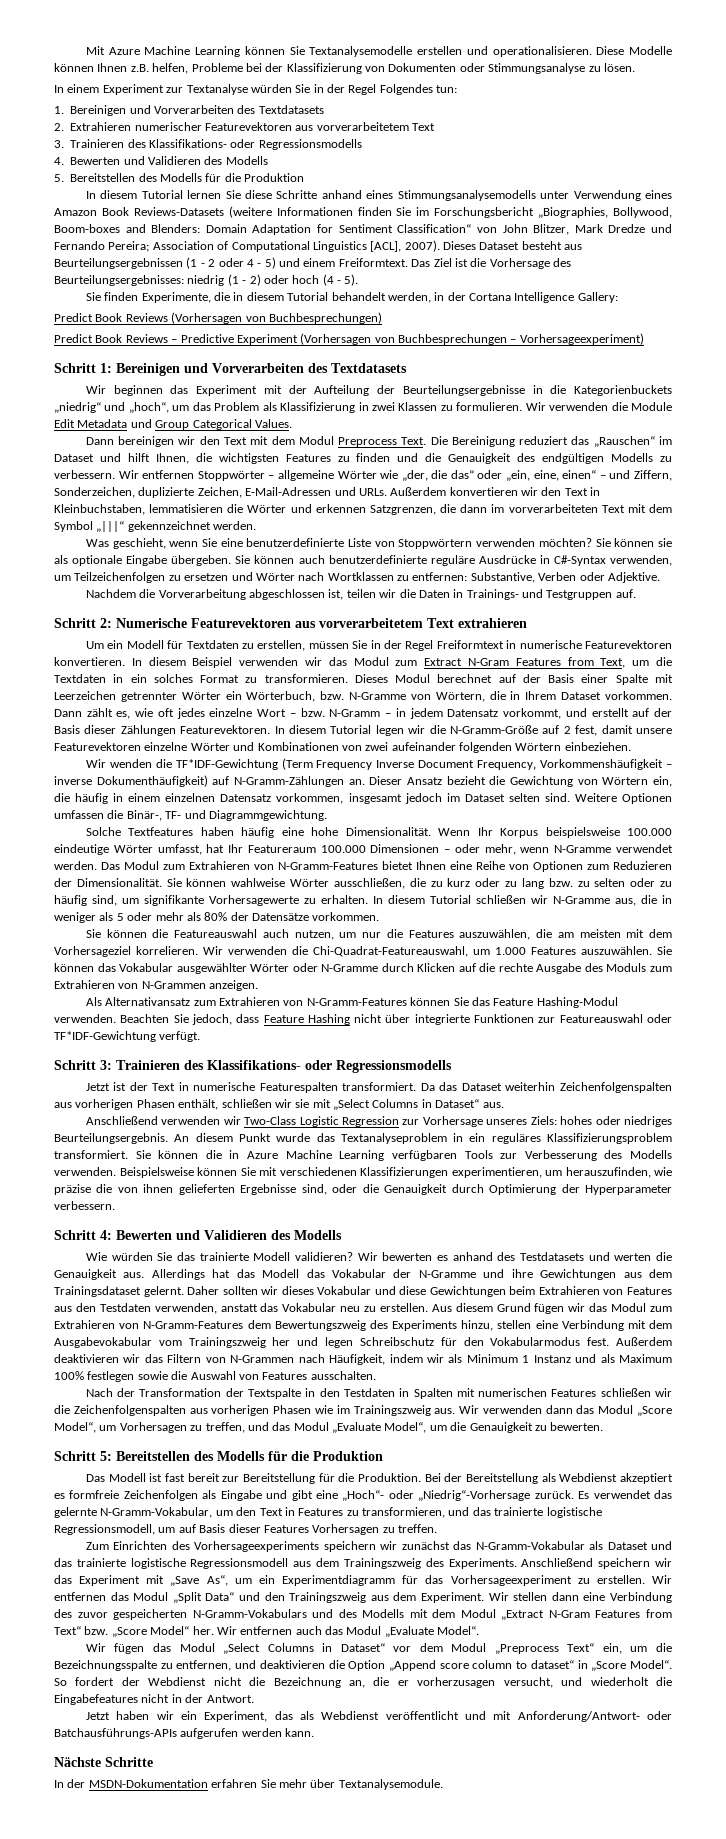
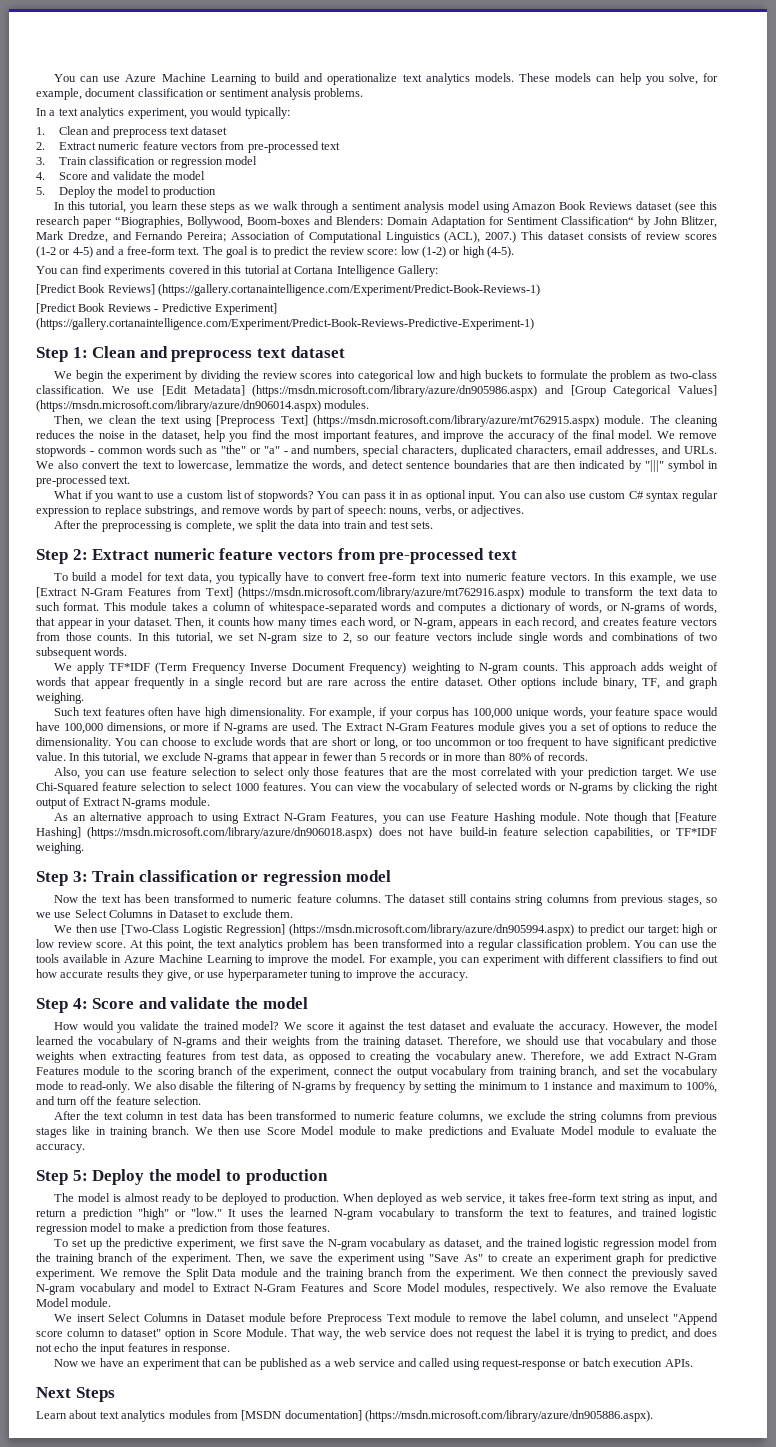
- Mit Azure Machine Learning können Sie Textanalysemodelle erstellen und operationalisieren. Diese Modelle können Ihnen z.B. helfen, Probleme bei der Klassifizierung von Dokumenten oder Stimmungsanalyse zu lösen.
- In einem Experiment zur Textanalyse würden Sie in der Regel Folgendes tun:
- 1. Bereinigen und Vorverarbeiten des Textdatasets
- 2. Extrahieren numerischer Featurevektoren aus vorverarbeitetem Text
- 3. Trainieren des Klassifikations- oder Regressionsmodells
- 4. Bewerten und Validieren des Modells
- 5. Bereitstellen des Modells für die Produktion
- In diesem Tutorial lernen Sie diese Schritte anhand eines Stimmungsanalysemodells unter Verwendung eines Amazon Book Reviews-Datasets (weitere Informationen finden Sie im Forschungsbericht „Biographies, Bollywood, Boom-boxes and Blenders: Domain Adaptation for Sentiment Classification“ von John Blitzer, Mark Dredze und Fernando Pereira; Association of Computational Linguistics [ACL], 2007). Dieses Dataset besteht aus Beurteilungsergebnissen (1 - 2 oder 4 - 5) und einem Freiformtext. Das Ziel ist die Vorhersage des Beurteilungsergebnisses: niedrig (1 - 2) oder hoch (4 - 5).
- Sie finden Experimente, die in diesem Tutorial behandelt werden, in der Cortana Intelligence Gallery:
- Predict Book Reviews (Vorhersagen von Buchbesprechungen)
- Predict Book Reviews – Predictive Experiment (Vorhersagen von Buchbesprechungen – Vorhersageexperiment)
- Schritt 1: Bereinigen und Vorverarbeiten des Textdatasets
- Wir beginnen das Experiment mit der Aufteilung der Beurteilungsergebnisse in die Kategorienbuckets „niedrig“ und „hoch“, um das Problem als Klassifizierung in zwei Klassen zu formulieren. Wir verwenden die Module Edit Metadata und Group Categorical Values.
- Dann bereinigen wir den Text mit dem Modul Preprocess Text. Die Bereinigung reduziert das „Rauschen“ im Dataset und hilft Ihnen, die wichtigsten Features zu finden und die Genauigkeit des endgültigen Modells zu verbessern. Wir entfernen Stoppwörter – allgemeine Wörter wie „der, die das“ oder „ein, eine, einen“ – und Ziffern, Sonderzeichen, duplizierte Zeichen, E-Mail-Adressen und URLs. Außerdem konvertieren wir den Text in Kleinbuchstaben, lemmatisieren die Wörter und erkennen Satzgrenzen, die dann im vorverarbeiteten Text mit dem Symbol „|||“ gekennzeichnet werden.
- Was geschieht, wenn Sie eine benutzerdefinierte Liste von Stoppwörtern verwenden möchten? Sie können sie als optionale Eingabe übergeben. Sie können auch benutzerdefinierte reguläre Ausdrücke in C#-Syntax verwenden, um Teilzeichenfolgen zu ersetzen und Wörter nach Wortklassen zu entfernen: Substantive, Verben oder Adjektive.
- Nachdem die Vorverarbeitung abgeschlossen ist, teilen wir die Daten in Trainings- und Testgruppen auf.
- Schritt 2: Numerische Featurevektoren aus vorverarbeitetem Text extrahieren
- Um ein Modell für Textdaten zu erstellen, müssen Sie in der Regel Freiformtext in numerische Featurevektoren konvertieren. In diesem Beispiel verwenden wir das Modul zum Extract N-Gram Features from Text, um die Textdaten in ein solches Format zu transformieren. Dieses Modul berechnet auf der Basis einer Spalte mit Leerzeichen getrennter Wörter ein Wörterbuch, bzw. N-Gramme von Wörtern, die in Ihrem Dataset vorkommen. Dann zählt es, wie oft jedes einzelne Wort – bzw. N-Gramm – in jedem Datensatz vorkommt, und erstellt auf der Basis dieser Zählungen Featurevektoren. In diesem Tutorial legen wir die N-Gramm-Größe auf 2 fest, damit unsere Featurevektoren einzelne Wörter und Kombinationen von zwei aufeinander folgenden Wörtern einbeziehen.
- Wir wenden die TF*IDF-Gewichtung (Term Frequency Inverse Document Frequency‚ Vorkommenshäufigkeit – inverse Dokumenthäufigkeit) auf N-Gramm-Zählungen an. Dieser Ansatz bezieht die Gewichtung von Wörtern ein, die häufig in einem einzelnen Datensatz vorkommen, insgesamt jedoch im Dataset selten sind. Weitere Optionen umfassen die Binär-, TF- und Diagrammgewichtung.
- Solche Textfeatures haben häufig eine hohe Dimensionalität. Wenn Ihr Korpus beispielsweise 100.000 eindeutige Wörter umfasst, hat Ihr Featureraum 100.000 Dimensionen – oder mehr, wenn N-Gramme verwendet werden. Das Modul zum Extrahieren von N-Gramm-Features bietet Ihnen eine Reihe von Optionen zum Reduzieren der Dimensionalität. Sie können wahlweise Wörter ausschließen, die zu kurz oder zu lang bzw. zu selten oder zu häufig sind, um signifikante Vorhersagewerte zu erhalten. In diesem Tutorial schließen wir N-Gramme aus, die in weniger als 5 oder mehr als 80% der Datensätze vorkommen.
- Sie können die Featureauswahl auch nutzen, um nur die Features auszuwählen, die am meisten mit dem Vorhersageziel korrelieren. Wir verwenden die Chi-Quadrat-Featureauswahl, um 1.000 Features auszuwählen. Sie können das Vokabular ausgewählter Wörter oder N-Gramme durch Klicken auf die rechte Ausgabe des Moduls zum Extrahieren von N-Grammen anzeigen.
- Als Alternativansatz zum Extrahieren von N-Gramm-Features können Sie das Feature Hashing-Modul verwenden. Beachten Sie jedoch, dass Feature Hashing nicht über integrierte Funktionen zur Featureauswahl oder TF*IDF-Gewichtung verfügt.
- Schritt 3: Trainieren des Klassifikations- oder Regressionsmodells
- Jetzt ist der Text in numerische Featurespalten transformiert. Da das Dataset weiterhin Zeichenfolgenspalten aus vorherigen Phasen enthält, schließen wir sie mit „Select Columns in Dataset“ aus.
- Anschließend verwenden wir Two-Class Logistic Regression zur Vorhersage unseres Ziels: hohes oder niedriges Beurteilungsergebnis. An diesem Punkt wurde das Textanalyseproblem in ein reguläres Klassifizierungsproblem transformiert. Sie können die in Azure Machine Learning verfügbaren Tools zur Verbesserung des Modells verwenden. Beispielsweise können Sie mit verschiedenen Klassifizierungen experimentieren, um herauszufinden, wie präzise die von ihnen gelieferten Ergebnisse sind, oder die Genauigkeit durch Optimierung der Hyperparameter verbessern.
- Schritt 4: Bewerten und Validieren des Modells
- Wie würden Sie das trainierte Modell validieren? Wir bewerten es anhand des Testdatasets und werten die Genauigkeit aus. Allerdings hat das Modell das Vokabular der N-Gramme und ihre Gewichtungen aus dem Trainingsdataset gelernt. Daher sollten wir dieses Vokabular und diese Gewichtungen beim Extrahieren von Features aus den Testdaten verwenden, anstatt das Vokabular neu zu erstellen. Aus diesem Grund fügen wir das Modul zum Extrahieren von N-Gramm-Features dem Bewertungszweig des Experiments hinzu, stellen eine Verbindung mit dem Ausgabevokabular vom Trainingszweig her und legen Schreibschutz für den Vokabularmodus fest. Außerdem deaktivieren wir das Filtern von N-Grammen nach Häufigkeit, indem wir als Minimum 1 Instanz und als Maximum 100% festlegen sowie die Auswahl von Features ausschalten.
- Nach der Transformation der Textspalte in den Testdaten in Spalten mit numerischen Features schließen wir die Zeichenfolgenspalten aus vorherigen Phasen wie im Trainingszweig aus. Wir verwenden dann das Modul „Score Model“, um Vorhersagen zu treffen, und das Modul „Evaluate Model“, um die Genauigkeit zu bewerten.
- Schritt 5: Bereitstellen des Modells für die Produktion
- Das Modell ist fast bereit zur Bereitstellung für die Produktion. Bei der Bereitstellung als Webdienst akzeptiert es formfreie Zeichenfolgen als Eingabe und gibt eine „Hoch“- oder „Niedrig“-Vorhersage zurück. Es verwendet das gelernte N-Gramm-Vokabular, um den Text in Features zu transformieren, und das trainierte logistische Regressionsmodell, um auf Basis dieser Features Vorhersagen zu treffen.
- Zum Einrichten des Vorhersageexperiments speichern wir zunächst das N-Gramm-Vokabular als Dataset und das trainierte logistische Regressionsmodell aus dem Trainingszweig des Experiments. Anschließend speichern wir das Experiment mit „Save As“, um ein Experimentdiagramm für das Vorhersageexperiment zu erstellen. Wir entfernen das Modul „Split Data“ und den Trainingszweig aus dem Experiment. Wir stellen dann eine Verbindung des zuvor gespeicherten N-Gramm-Vokabulars und des Modells mit dem Modul „Extract N-Gram Features from Text“ bzw. „Score Model“ her. Wir entfernen auch das Modul „Evaluate Model“.
- Wir fügen das Modul „Select Columns in Dataset“ vor dem Modul „Preprocess Text“ ein, um die Bezeichnungsspalte zu entfernen, und deaktivieren die Option „Append score column to dataset“ in „Score Model“. So fordert der Webdienst nicht die Bezeichnung an, die er vorherzusagen versucht, und wiederholt die Eingabefeatures nicht in der Antwort.
- Jetzt haben wir ein Experiment, das als Webdienst veröffentlicht und mit Anforderung/Antwort- oder Batchausführungs-APIs aufgerufen werden kann.
- Nächste Schritte
- In der MSDN-Dokumentation erfahren Sie mehr über Textanalysemodule.
+ You can use Azure Machine Learning to build and operationalize text analytics models. These models can help you solve, for example, document classification or sentiment analysis problems.
+ In a text analytics experiment, you would typically:
+ 1. Clean and preprocess text dataset
+ 2. Extract numeric feature vectors from pre-processed text
+ 3. Train classification or regression model
+ 4. Score and validate the model
+ 5. Deploy the model to production
+ In this tutorial, you learn these steps as we walk through a sentiment analysis model using Amazon Book Reviews dataset (see this research paper “Biographies, Bollywood, Boom-boxes and Blenders: Domain Adaptation for Sentiment Classification“ by John Blitzer, Mark Dredze, and Fernando Pereira; Association of Computational Linguistics (ACL), 2007.) This dataset consists of review scores (1-2 or 4-5) and a free-form text. The goal is to predict the review score: low (1-2) or high (4-5).
+ You can find experiments covered in this tutorial at Cortana Intelligence Gallery:
+ [Predict Book Reviews] (https://gallery.cortanaintelligence.com/Experiment/Predict-Book-Reviews-1)
+ [Predict Book Reviews - Predictive Experiment] (https://gallery.cortanaintelligence.com/Experiment/Predict-Book-Reviews-Predictive-Experiment-1)
+ Step 1: Clean and preprocess text dataset
+ We begin the experiment by dividing the review scores into categorical low and high buckets to formulate the problem as two-class classification. We use [Edit Metadata] (https://msdn.microsoft.com/library/azure/dn905986.aspx) and [Group Categorical Values] (https://msdn.microsoft.com/library/azure/dn906014.aspx) modules.
+ Then, we clean the text using [Preprocess Text] (https://msdn.microsoft.com/library/azure/mt762915.aspx) module. The cleaning reduces the noise in the dataset, help you find the most important features, and improve the accuracy of the final model. We remove stopwords - common words such as "the" or "a" - and numbers, special characters, duplicated characters, email addresses, and URLs. We also convert the text to lowercase, lemmatize the words, and detect sentence boundaries that are then indicated by "|||" symbol in pre-processed text.
+ What if you want to use a custom list of stopwords? You can pass it in as optional input. You can also use custom C# syntax regular expression to replace substrings, and remove words by part of speech: nouns, verbs, or adjectives.
+ After the preprocessing is complete, we split the data into train and test sets.
+ Step 2: Extract numeric feature vectors from pre-processed text
+ To build a model for text data, you typically have to convert free-form text into numeric feature vectors. In this example, we use [Extract N-Gram Features from Text] (https://msdn.microsoft.com/library/azure/mt762916.aspx) module to transform the text data to such format. This module takes a column of whitespace-separated words and computes a dictionary of words, or N-grams of words, that appear in your dataset. Then, it counts how many times each word, or N-gram, appears in each record, and creates feature vectors from those counts. In this tutorial, we set N-gram size to 2, so our feature vectors include single words and combinations of two subsequent words.
+ We apply TF*IDF (Term Frequency Inverse Document Frequency) weighting to N-gram counts. This approach adds weight of words that appear frequently in a single record but are rare across the entire dataset. Other options include binary, TF, and graph weighing.
+ Such text features often have high dimensionality. For example, if your corpus has 100,000 unique words, your feature space would have 100,000 dimensions, or more if N-grams are used. The Extract N-Gram Features module gives you a set of options to reduce the dimensionality. You can choose to exclude words that are short or long, or too uncommon or too frequent to have significant predictive value. In this tutorial, we exclude N-grams that appear in fewer than 5 records or in more than 80% of records.
+ Also, you can use feature selection to select only those features that are the most correlated with your prediction target. We use Chi-Squared feature selection to select 1000 features. You can view the vocabulary of selected words or N-grams by clicking the right output of Extract N-grams module.
+ As an alternative approach to using Extract N-Gram Features, you can use Feature Hashing module. Note though that [Feature Hashing] (https://msdn.microsoft.com/library/azure/dn906018.aspx) does not have build-in feature selection capabilities, or TF*IDF weighing.
+ Step 3: Train classification or regression model
+ Now the text has been transformed to numeric feature columns. The dataset still contains string columns from previous stages, so we use Select Columns in Dataset to exclude them.
+ We then use [Two-Class Logistic Regression] (https://msdn.microsoft.com/library/azure/dn905994.aspx) to predict our target: high or low review score. At this point, the text analytics problem has been transformed into a regular classification problem. You can use the tools available in Azure Machine Learning to improve the model. For example, you can experiment with different classifiers to find out how accurate results they give, or use hyperparameter tuning to improve the accuracy.
+ Step 4: Score and validate the model
+ How would you validate the trained model? We score it against the test dataset and evaluate the accuracy. However, the model learned the vocabulary of N-grams and their weights from the training dataset. Therefore, we should use that vocabulary and those weights when extracting features from test data, as opposed to creating the vocabulary anew. Therefore, we add Extract N-Gram Features module to the scoring branch of the experiment, connect the output vocabulary from training branch, and set the vocabulary mode to read-only. We also disable the filtering of N-grams by frequency by setting the minimum to 1 instance and maximum to 100%, and turn off the feature selection.
+ After the text column in test data has been transformed to numeric feature columns, we exclude the string columns from previous stages like in training branch. We then use Score Model module to make predictions and Evaluate Model module to evaluate the accuracy.
+ Step 5: Deploy the model to production
+ The model is almost ready to be deployed to production. When deployed as web service, it takes free-form text string as input, and return a prediction "high" or "low." It uses the learned N-gram vocabulary to transform the text to features, and trained logistic regression model to make a prediction from those features.
+ To set up the predictive experiment, we first save the N-gram vocabulary as dataset, and the trained logistic regression model from the training branch of the experiment. Then, we save the experiment using "Save As" to create an experiment graph for predictive experiment. We remove the Split Data module and the training branch from the experiment. We then connect the previously saved N-gram vocabulary and model to Extract N-Gram Features and Score Model modules, respectively. We also remove the Evaluate Model module.
+ We insert Select Columns in Dataset module before Preprocess Text module to remove the label column, and unselect "Append score column to dataset" option in Score Module. That way, the web service does not request the label it is trying to predict, and does not echo the input features in response.
+ Now we have an experiment that can be published as a web service and called using request-response or batch execution APIs.
+ Next Steps
+ Learn about text analytics modules from [MSDN documentation] (https://msdn.microsoft.com/library/azure/dn905886.aspx).

